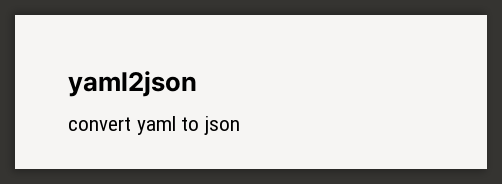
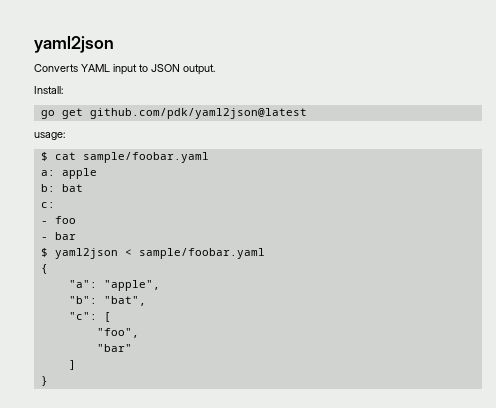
- convert yaml to json
+ Converts YAML input to JSON output.
+ Install:
+ go get github.com/pdk/yaml2json@latest
+ usage:
+ $ cat sample/foobar.yaml
+ a: apple
+ b: bat
+ c:
+ - foo
+ - bar
+ $ yaml2json < sample/foobar.yaml
+ {
+ "a": "apple",
+ "b": "bat",
+ "c": [
+ "foo",
+ "bar"
+ ]
+ }

